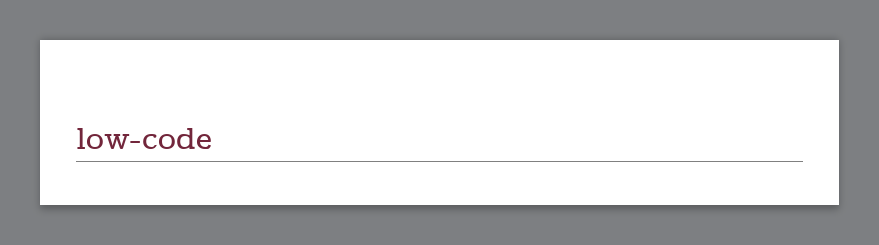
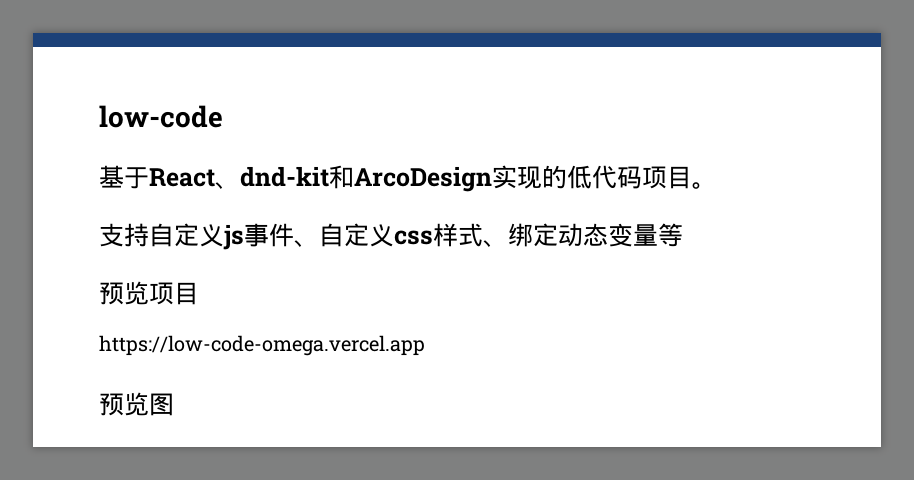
+ 基于React、dnd-kit和ArcoDesign实现的低代码项目。
+ 支持自定义js事件、自定义css样式、绑定动态变量等
+ 预览项目
+ https://low-code-omega.vercel.app
+ 预览图

